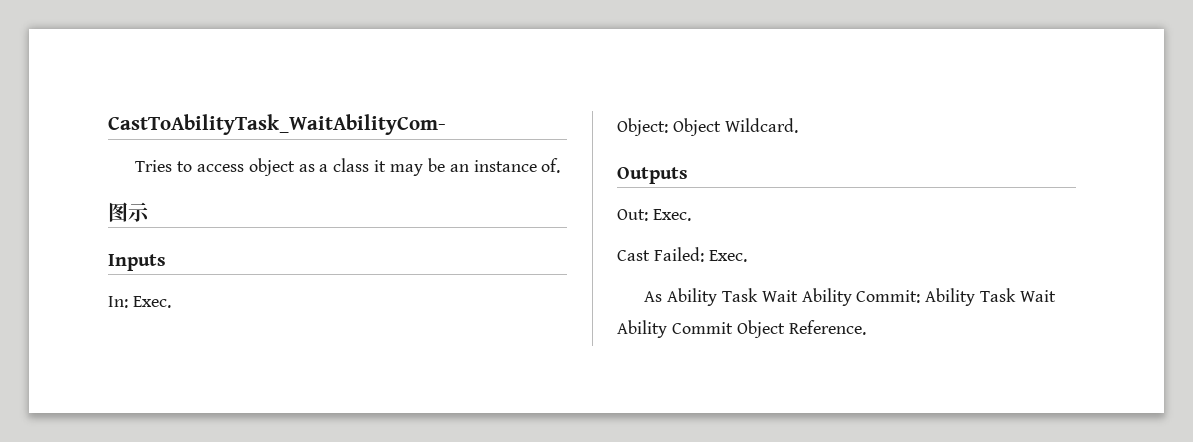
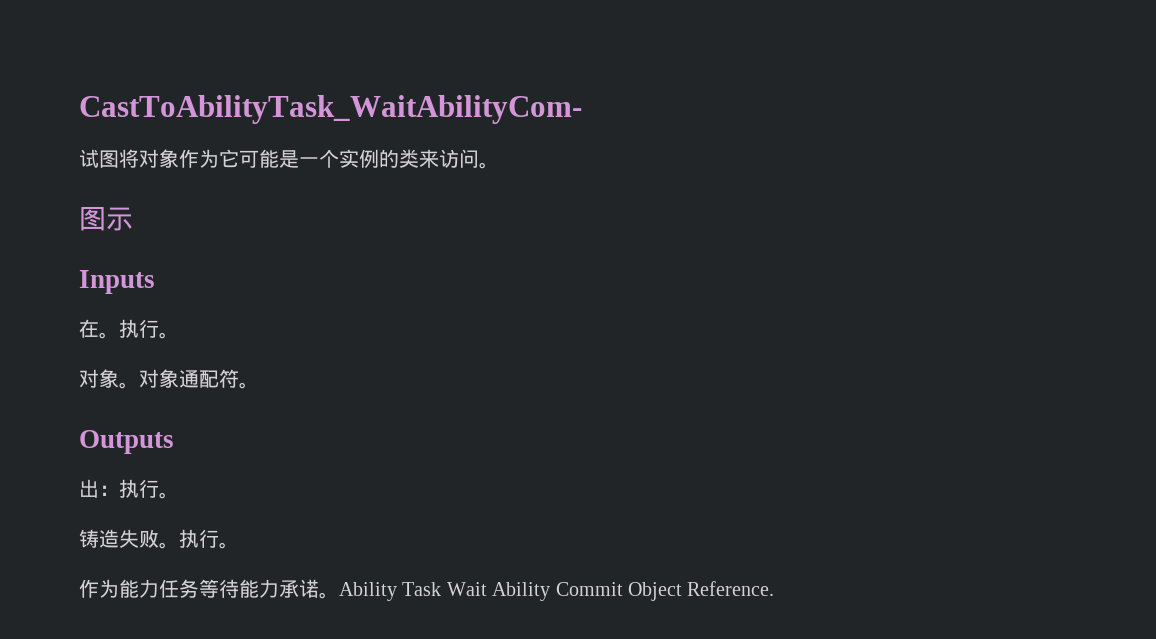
- Tries to access object as a class it may be an instance of.
+ 试图将对象作为它可能是一个实例的类来访问。
  图示
  Inputs
- In: Exec.
- Object: Object Wildcard.
+ 在。执行。
+ 对象。对象通配符。
  Outputs
- Out: Exec.
- Cast Failed: Exec.
- As Ability Task Wait Ability Commit: Ability Task Wait Ability Commit Object Reference.
+ 出：执行。
+ 铸造失败。执行。
+ 作为能力任务等待能力承诺。Ability Task Wait Ability Commit Object Reference.

